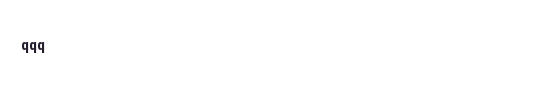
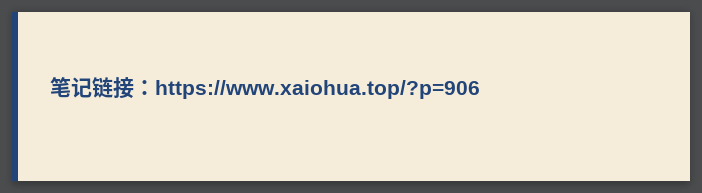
- qqq
+ 笔记链接：https://www.xaiohua.top/?p=906

